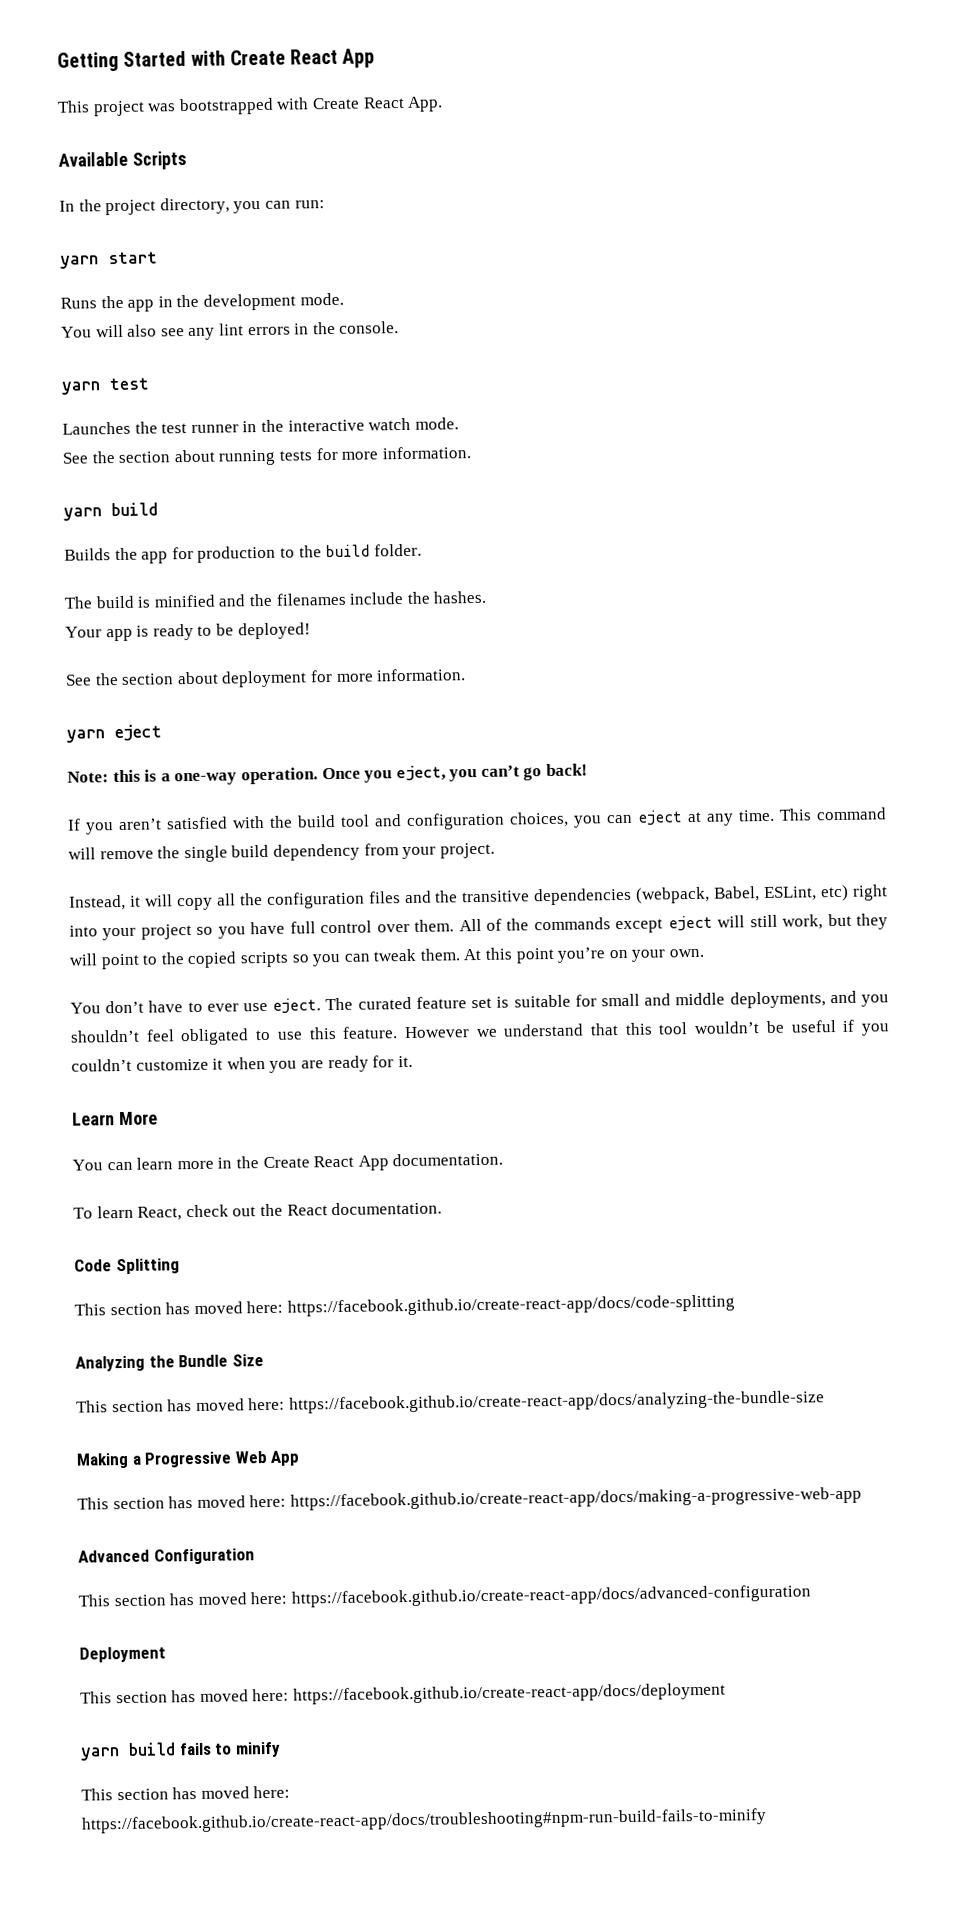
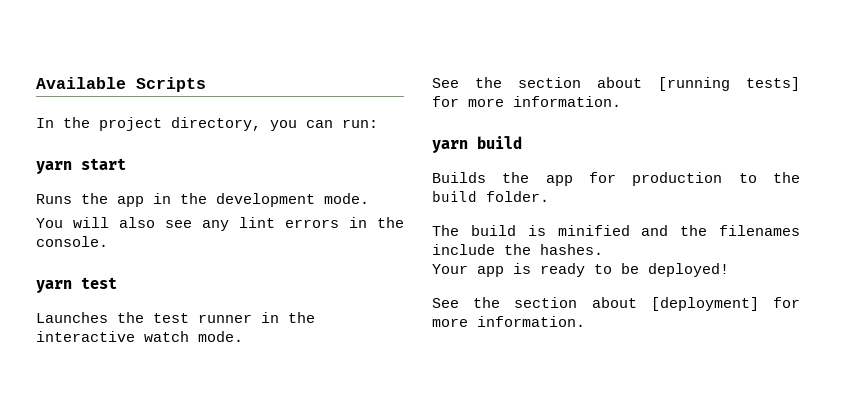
- Getting Started with Create React App
- This project was bootstrapped with Create React App.
- See the section about running tests for more information.
+ See the section about [running tests] for more information.
- See the section about deployment for more information.
- yarn eject
- Note: this is a one-way operation. Once you eject, you can’t go back!
- If you aren’t satisfied with the build tool and configuration choices, you can eject at any time. This command will remove the single build dependency from your project.
- Instead, it will copy all the configuration files and the transitive dependencies (webpack, Babel, ESLint, etc) right into your project so you have full control over them. All of the commands except eject will still work, but they will point to the copied scripts so you can tweak them. At this point you’re on your own.
- You don’t have to ever use eject. The curated feature set is suitable for small and middle deployments, and you shouldn’t feel obligated to use this feature. However we understand that this tool wouldn’t be useful if you couldn’t customize it when you are ready for it.
- Learn More
- You can learn more in the Create React App documentation.
- To learn React, check out the React documentation.
- Code Splitting
- This section has moved here: https://facebook.github.io/create-react-app/docs/code-splitting
- Analyzing the Bundle Size
- This section has moved here: https://facebook.github.io/create-react-app/docs/analyzing-the-bundle-size
- Making a Progressive Web App
- This section has moved here: https://facebook.github.io/create-react-app/docs/making-a-progressive-web-app
- Advanced Configuration
- This section has moved here: https://facebook.github.io/create-react-app/docs/advanced-configuration
- Deployment
- This section has moved here: https://facebook.github.io/create-react-app/docs/deployment
- yarn build fails to minify
- This section has moved here: https://facebook.github.io/create-react-app/docs/troubleshooting#npm-run-build-fails-to-minify
+ See the section about [deployment] for more information.

